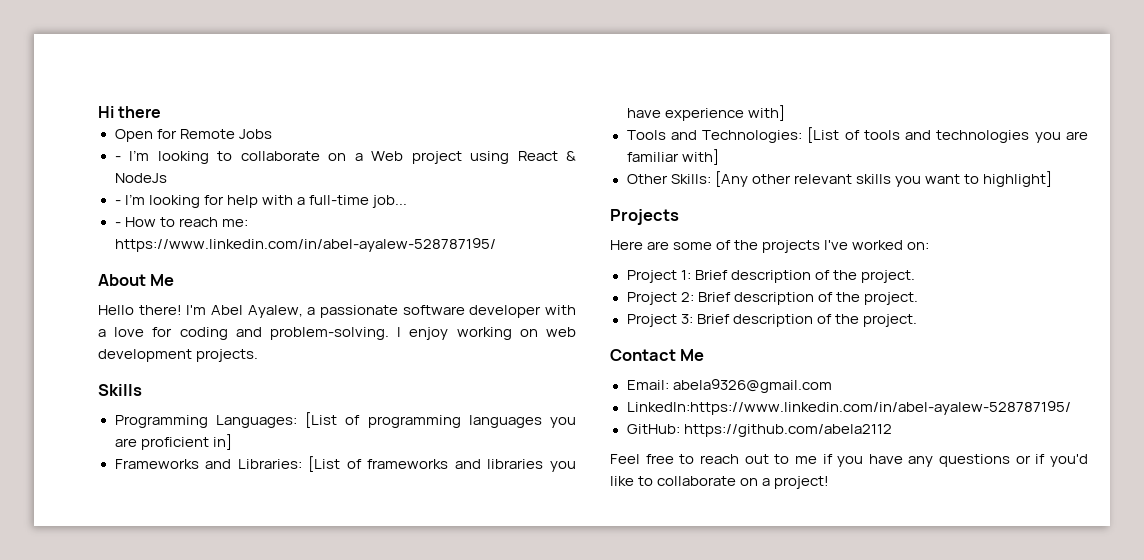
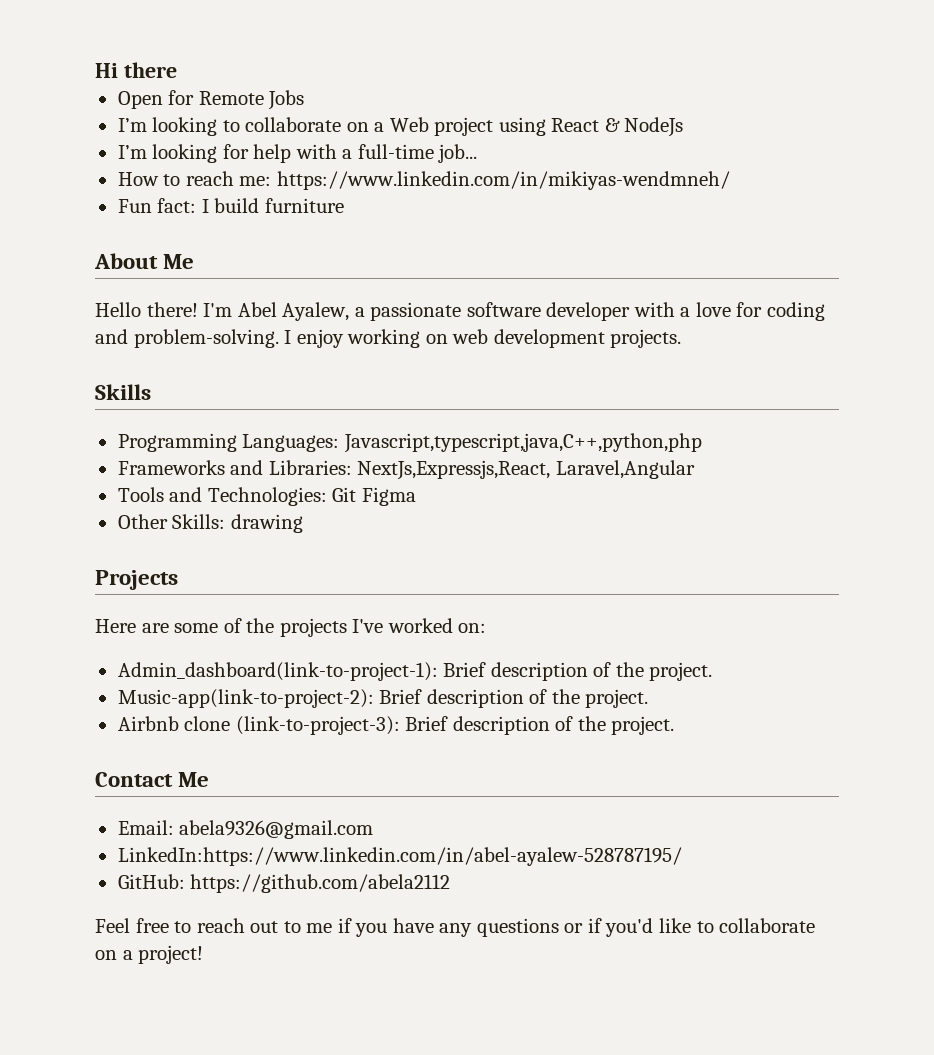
- - I’m looking to collaborate on a Web project using React & NodeJs
+ I’m looking to collaborate on a Web project using React & NodeJs
- - I’m looking for help with a full-time job...
+ I’m looking for help with a full-time job...
- - How to reach me: https://www.linkedin.com/in/abel-ayalew-528787195/
+ How to reach me: https://www.linkedin.com/in/mikiyas-wendmneh/
+ Fun fact: I build furniture
- Programming Languages: [List of programming languages you are proficient in]
- Frameworks and Libraries: [List of frameworks and libraries you have experience with]
- Tools and Technologies: [List of tools and technologies you are familiar with]
- Other Skills: [Any other relevant skills you want to highlight]
+ Programming Languages: Javascript,typescript,java,C++,python,php
+ Frameworks and Libraries: NextJs,Expressjs,React, Laravel,Angular
+ Tools and Technologies: Git Figma
+ Other Skills: drawing
- Project 1: Brief description of the project.
- Project 2: Brief description of the project.
- Project 3: Brief description of the project.
+ Admin_dashboard(link-to-project-1): Brief description of the project.
+ Music-app(link-to-project-2): Brief description of the project.
+ Airbnb clone (link-to-project-3): Brief description of the project.

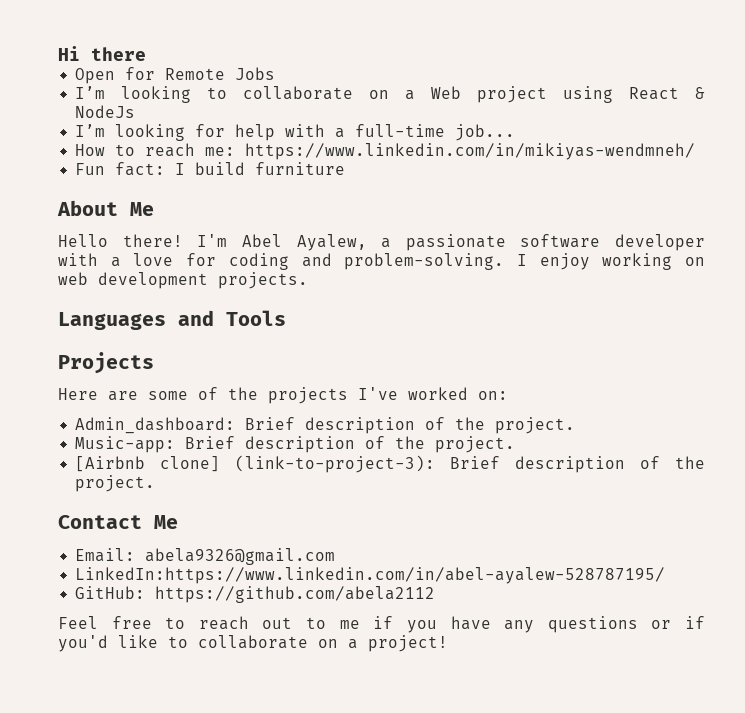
- Skills
- Programming Languages: Javascript,typescript,java,C++,python,php
- Frameworks and Libraries: NextJs,Expressjs,React, Laravel,Angular
- Tools and Technologies: Git Figma
- Other Skills: drawing
+ Languages and Tools
- Admin_dashboard(link-to-project-1): Brief description of the project.
- Music-app(link-to-project-2): Brief description of the project.
- Airbnb clone (link-to-project-3): Brief description of the project.
+ Admin_dashboard: Brief description of the project.
+ Music-app: Brief description of the project.
+ [Airbnb clone] (link-to-project-3): Brief description of the project.

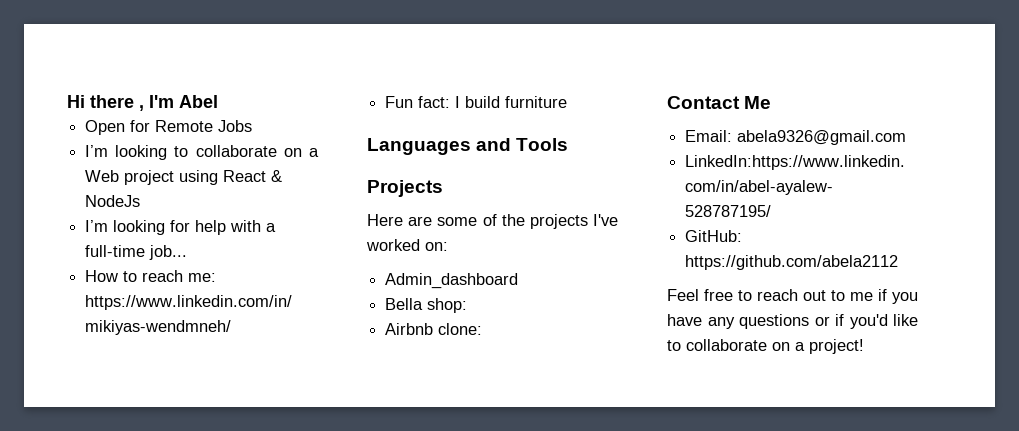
- Hi there
+ Hi there , I'm Abel
- About Me
- Hello there! I'm Abel Ayalew, a passionate software developer with a love for coding and problem-solving. I enjoy working on web development projects.
- Admin_dashboard: Brief description of the project.
- Music-app: Brief description of the project.
- [Airbnb clone] (link-to-project-3): Brief description of the project.
+ Admin_dashboard
+ Bella shop:
+ Airbnb clone:

